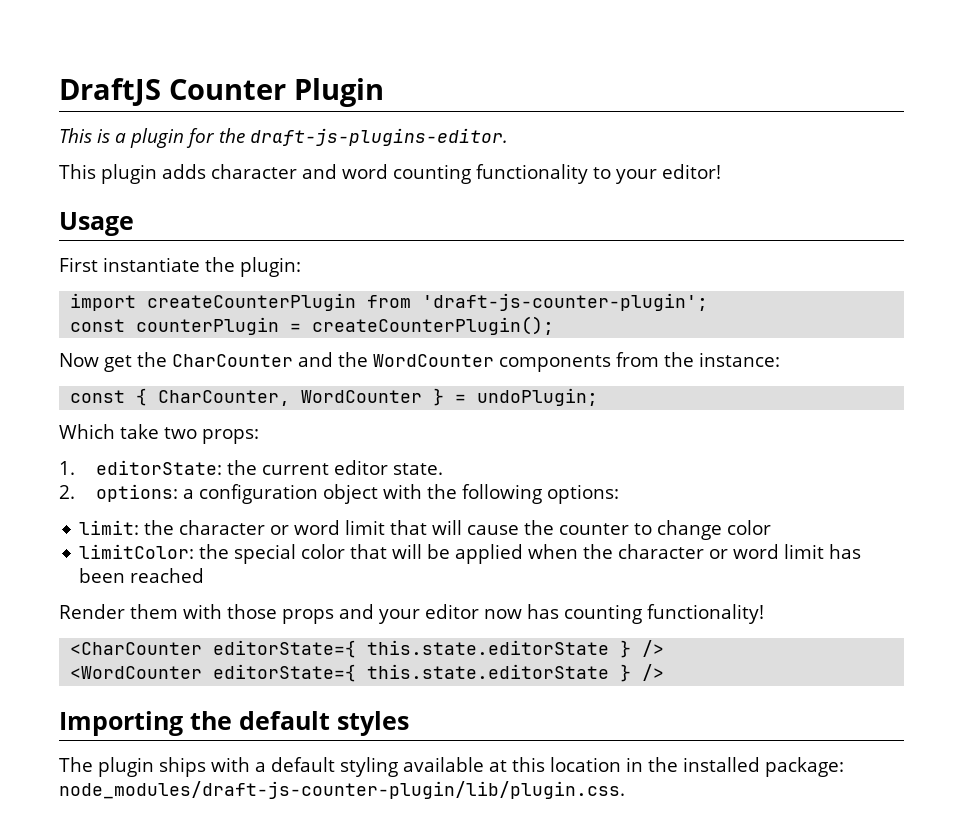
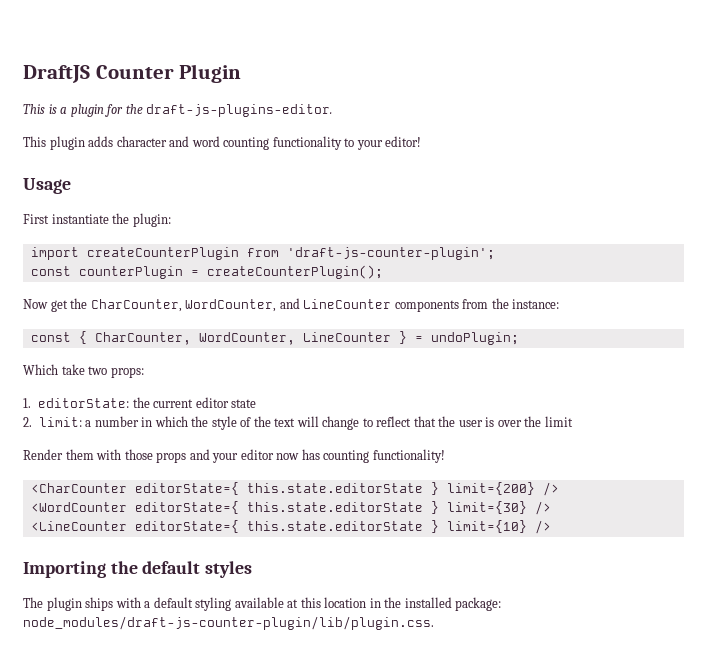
- Now get the CharCounter and the WordCounter components from the instance:
+ Now get the CharCounter, WordCounter, and LineCounter components from the instance:
- const { CharCounter, WordCounter } = undoPlugin;
+ const { CharCounter, WordCounter, LineCounter } = undoPlugin;
- 1. editorState: the current editor state.
+ 1. editorState: the current editor state
- 2. options: a configuration object with the following options:
- limit: the character or word limit that will cause the counter to change color
- limitColor: the special color that will be applied when the character or word limit has been reached
+ 2. limit: a number in which the style of the text will change to reflect that the user is over the limit
- <CharCounter editorState={ this.state.editorState } />
+ <CharCounter editorState={ this.state.editorState } limit={200} />
- <WordCounter editorState={ this.state.editorState } />
+ <WordCounter editorState={ this.state.editorState } limit={30} />
+ <LineCounter editorState={ this.state.editorState } limit={10} />

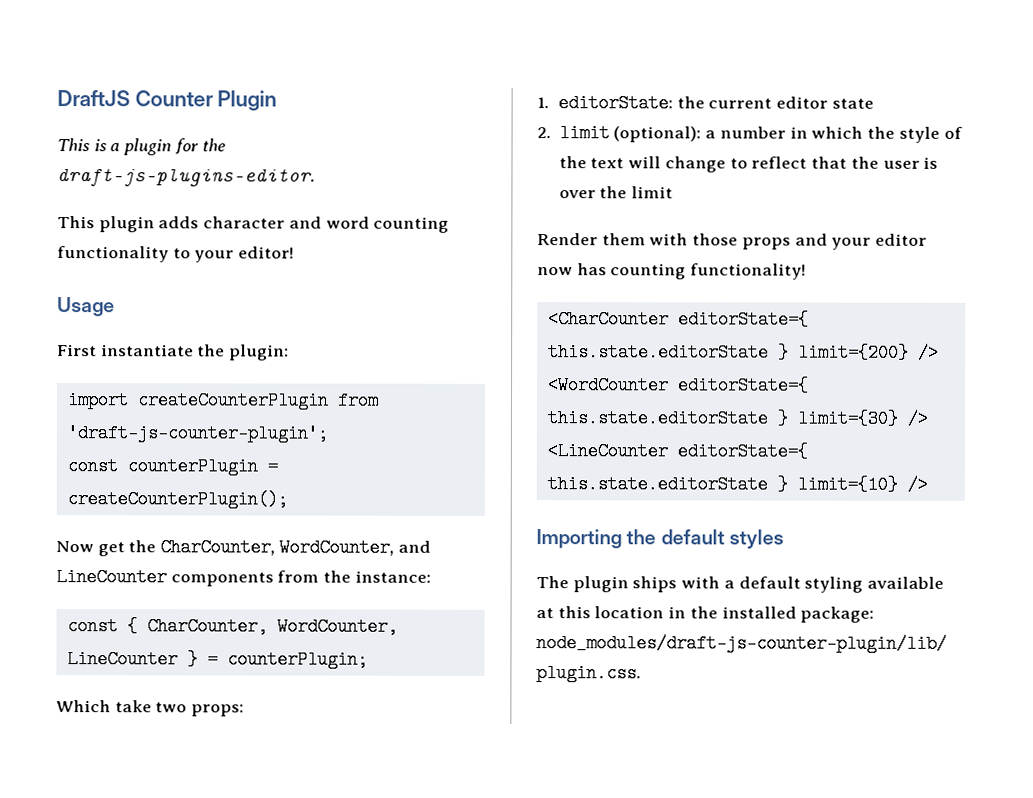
- const { CharCounter, WordCounter, LineCounter } = undoPlugin;
+ const { CharCounter, WordCounter, LineCounter } = counterPlugin;
- 2. limit: a number in which the style of the text will change to reflect that the user is over the limit
+ 2. limit (optional): a number in which the style of the text will change to reflect that the user is over the limit

